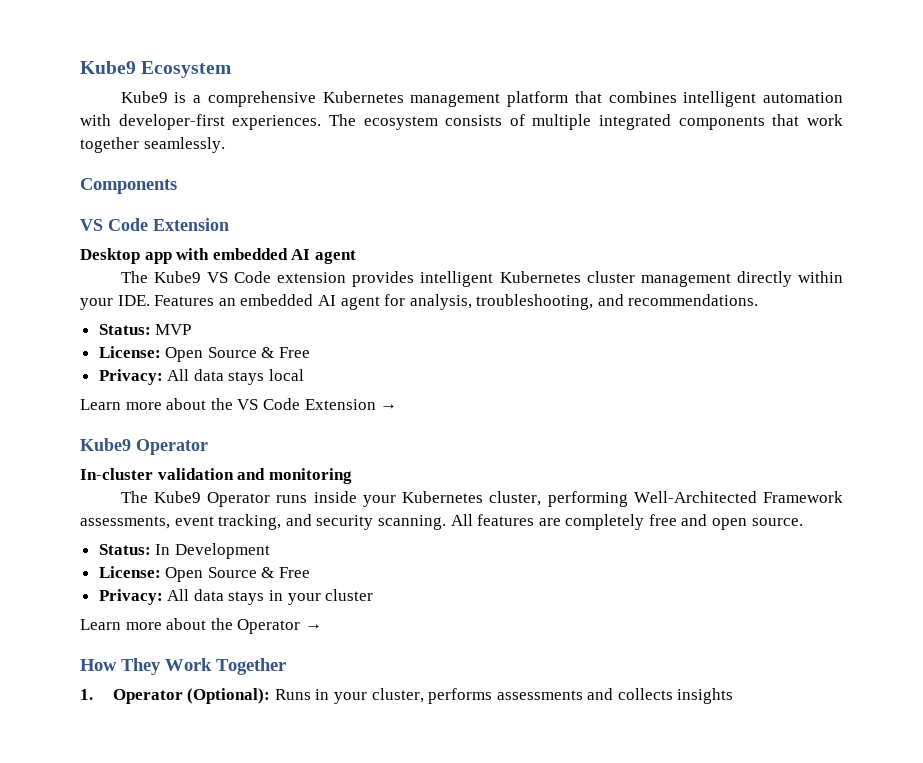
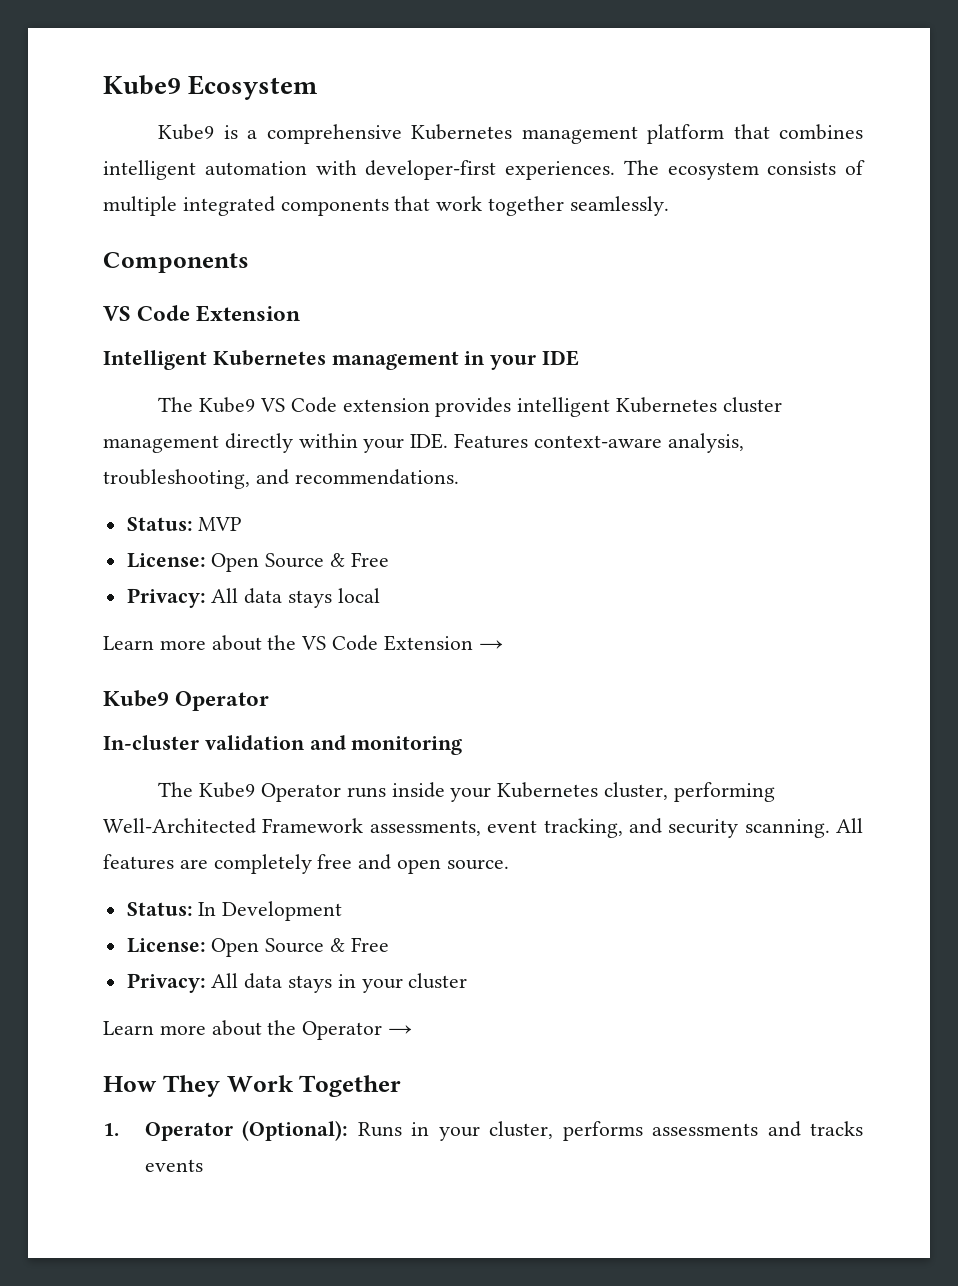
- Desktop app with embedded AI agent
+ Intelligent Kubernetes management in your IDE
- The Kube9 VS Code extension provides intelligent Kubernetes cluster management directly within your IDE. Features an embedded AI agent for analysis, troubleshooting, and recommendations.
+ The Kube9 VS Code extension provides intelligent Kubernetes cluster management directly within your IDE. Features context-aware analysis, troubleshooting, and recommendations.
- 1. Operator (Optional): Runs in your cluster, performs assessments and collects insights
+ 1. Operator (Optional): Runs in your cluster, performs assessments and tracks events

